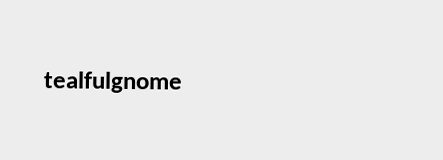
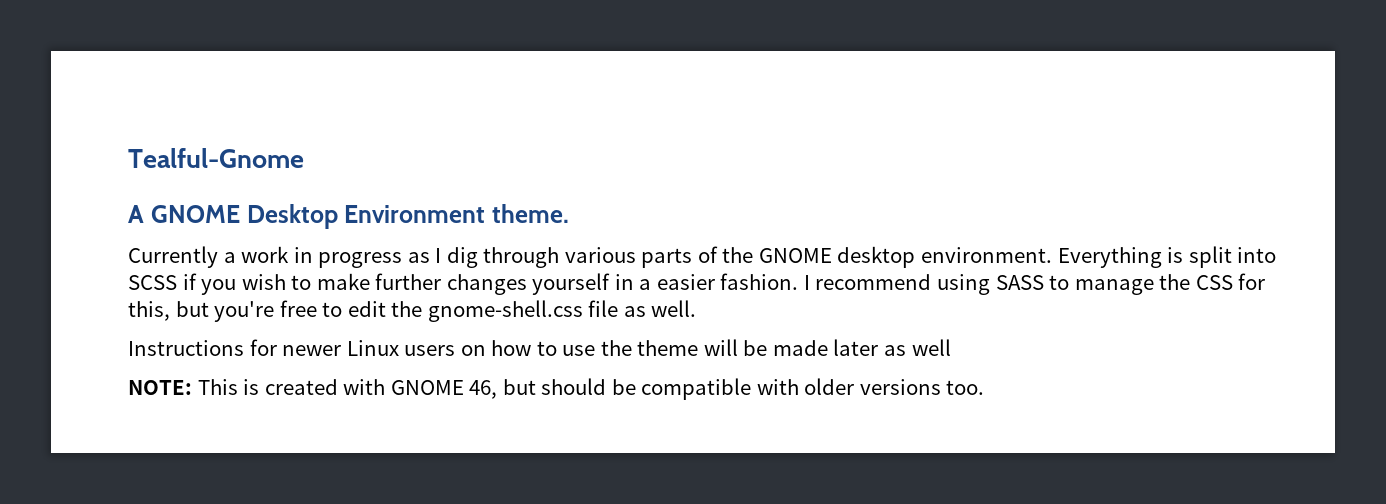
- tealfulgnome
+ Tealful-Gnome
+ A GNOME Desktop Environment theme.
+ Currently a work in progress as I dig through various parts of the GNOME desktop environment. Everything is split into SCSS if you wish to make further changes yourself in a easier fashion. I recommend using SASS to manage the CSS for this, but you're free to edit the gnome-shell.css file as well.
+ Instructions for newer Linux users on how to use the theme will be made later as well
+ NOTE: This is created with GNOME 46, but should be compatible with older versions too.

